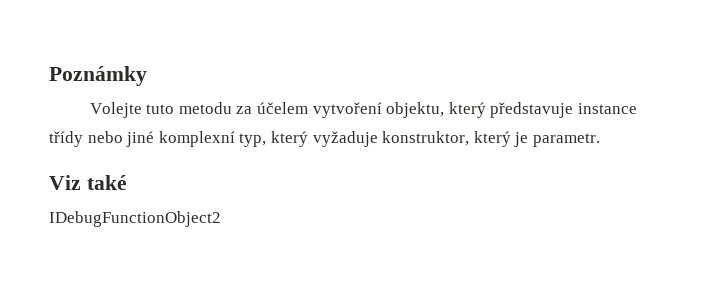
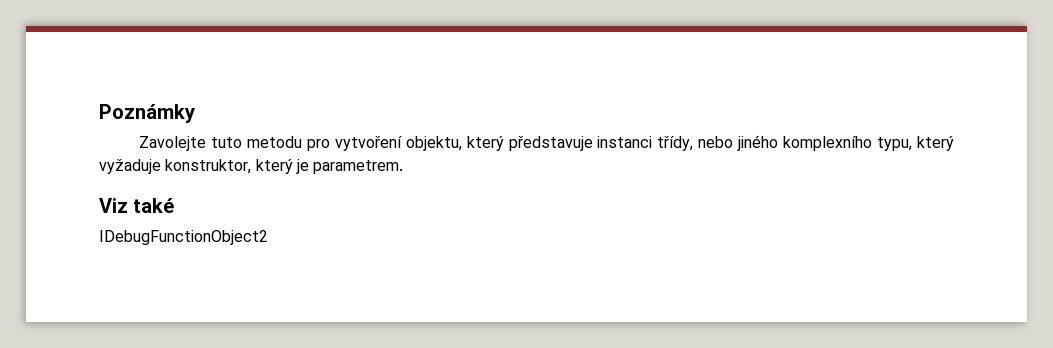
- Volejte tuto metodu za účelem vytvoření objektu, který představuje instance třídy nebo jiné komplexní typ, který vyžaduje konstruktor, který je parametr.
+ Zavolejte tuto metodu pro vytvoření objektu, který představuje instanci třídy, nebo jiného komplexního typu, který vyžaduje konstruktor, který je parametrem.

